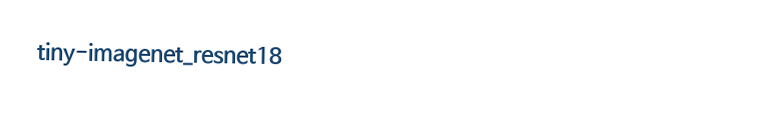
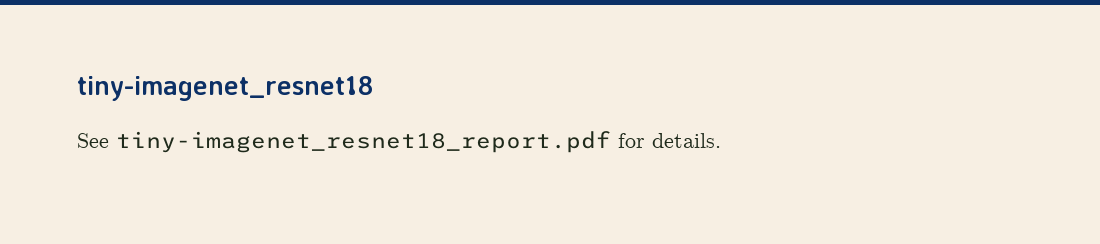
+ See tiny-imagenet_resnet18_report.pdf for details.

